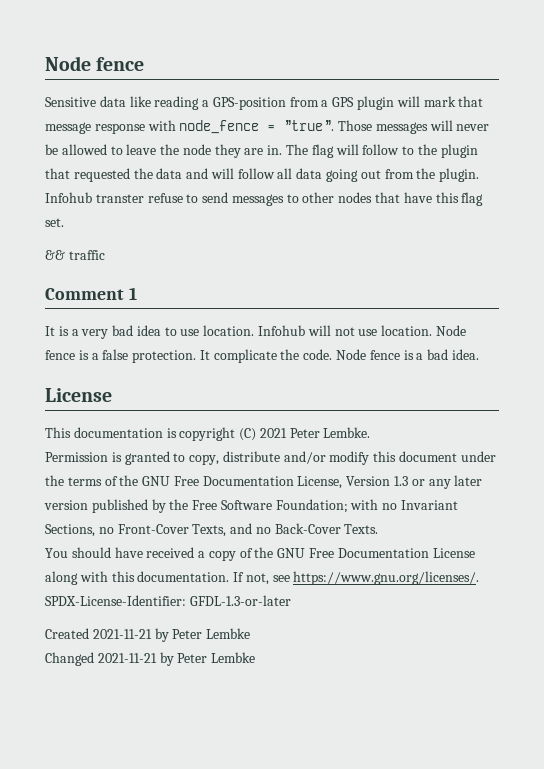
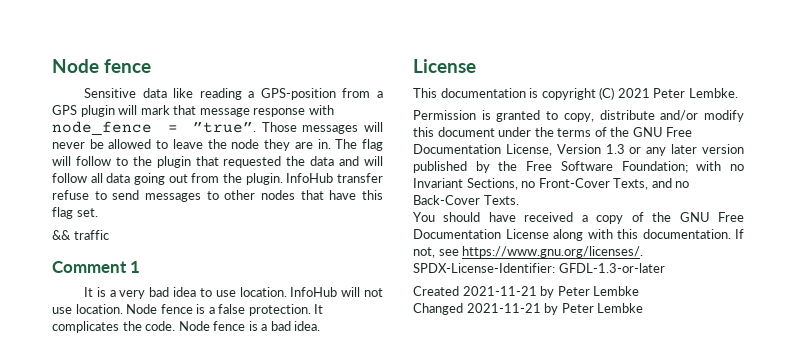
- Infohub transter refuse to send messages to other nodes that have this flag set.
+ InfoHub transfer refuse to send messages to other nodes that have this flag set.
- Infohub will not use location.
+ InfoHub will not use location.
- It complicate the code.
+ It complicates the code.

